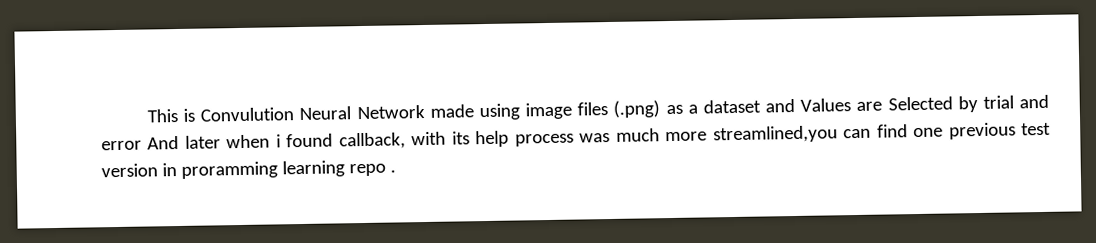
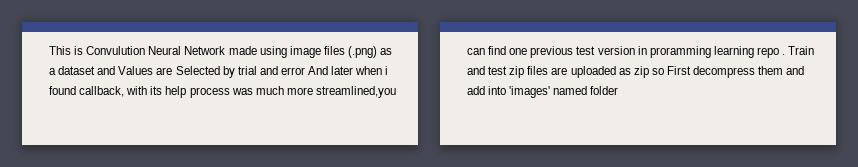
+ Train and test zip files are uploaded as zip so First decompress them and add into 'images' named folder

